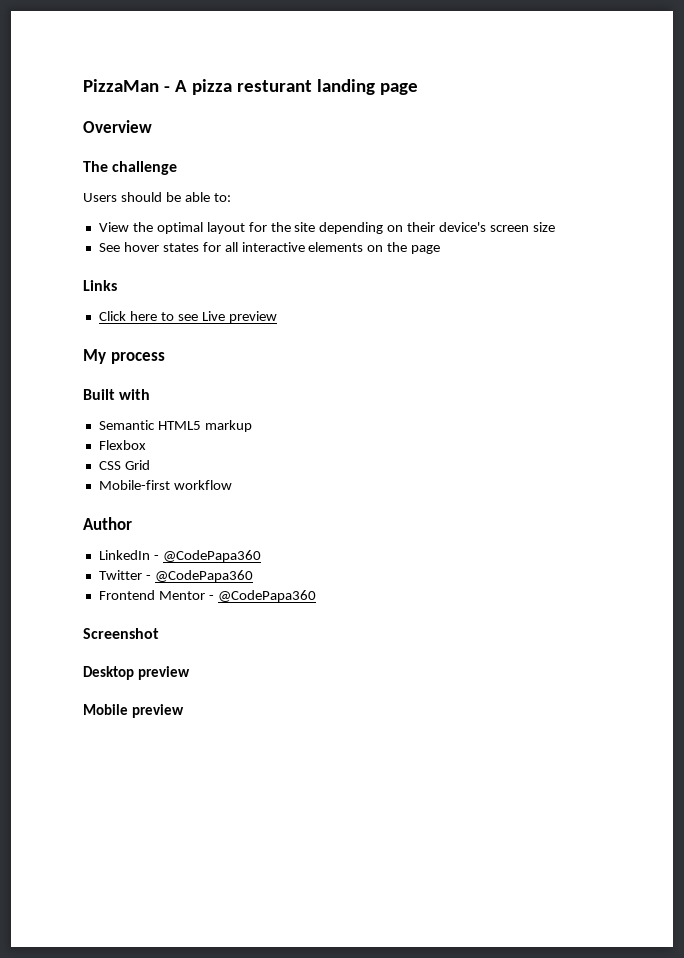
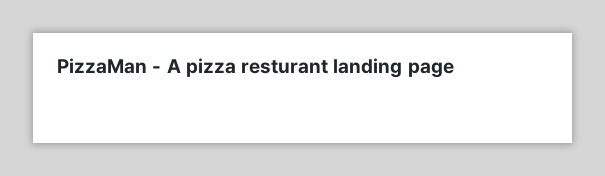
- Overview
- The challenge
- Users should be able to:
- View the optimal layout for the site depending on their device's screen size
- See hover states for all interactive elements on the page
- Links
- Click here to see Live preview
- My process
- Built with
- Semantic HTML5 markup
- Flexbox
- CSS Grid
- Mobile-first workflow
- Author
- LinkedIn - @CodePapa360
- Twitter - @CodePapa360
- Frontend Mentor - @CodePapa360
- Screenshot
- Desktop preview
- Mobile preview

